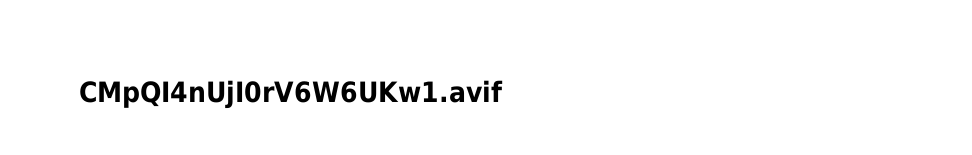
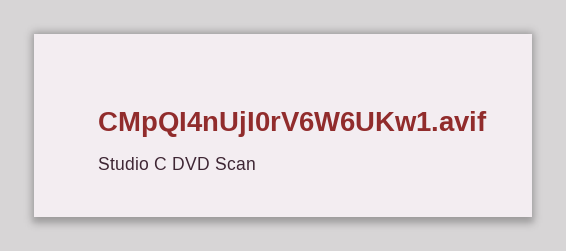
+ Studio C DVD Scan

